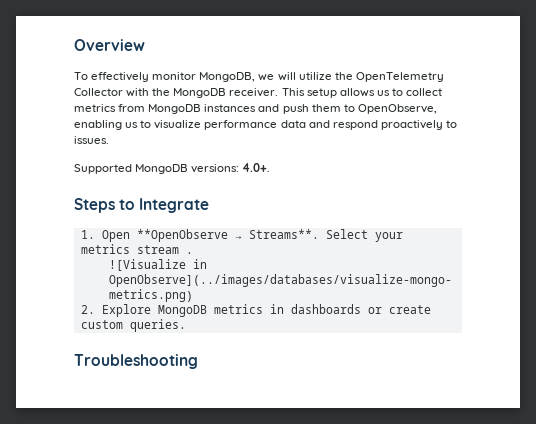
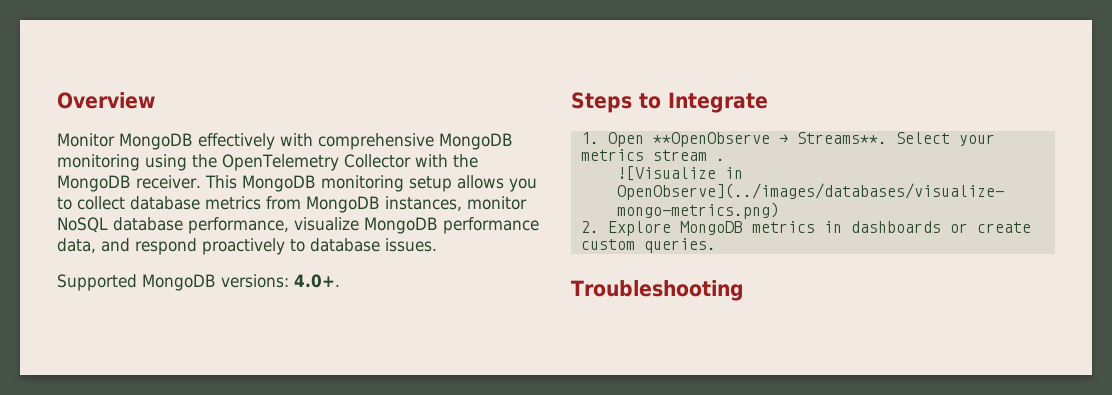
- To effectively monitor MongoDB, we will utilize the OpenTelemetry Collector with the MongoDB receiver.
+ Monitor MongoDB effectively with comprehensive MongoDB monitoring using the OpenTelemetry Collector with the MongoDB receiver.
- This setup allows us to collect metrics from MongoDB instances and push them to OpenObserve, enabling us to visualize performance data and respond proactively to issues.
+ This MongoDB monitoring setup allows you to collect database metrics from MongoDB instances, monitor NoSQL database performance, visualize MongoDB performance data, and respond proactively to database issues.

